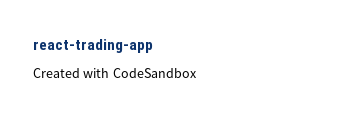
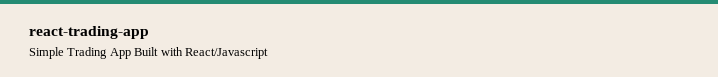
- Created with CodeSandbox
+ Simple Trading App Built with React/Javascript

